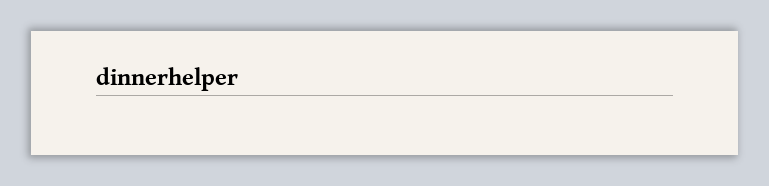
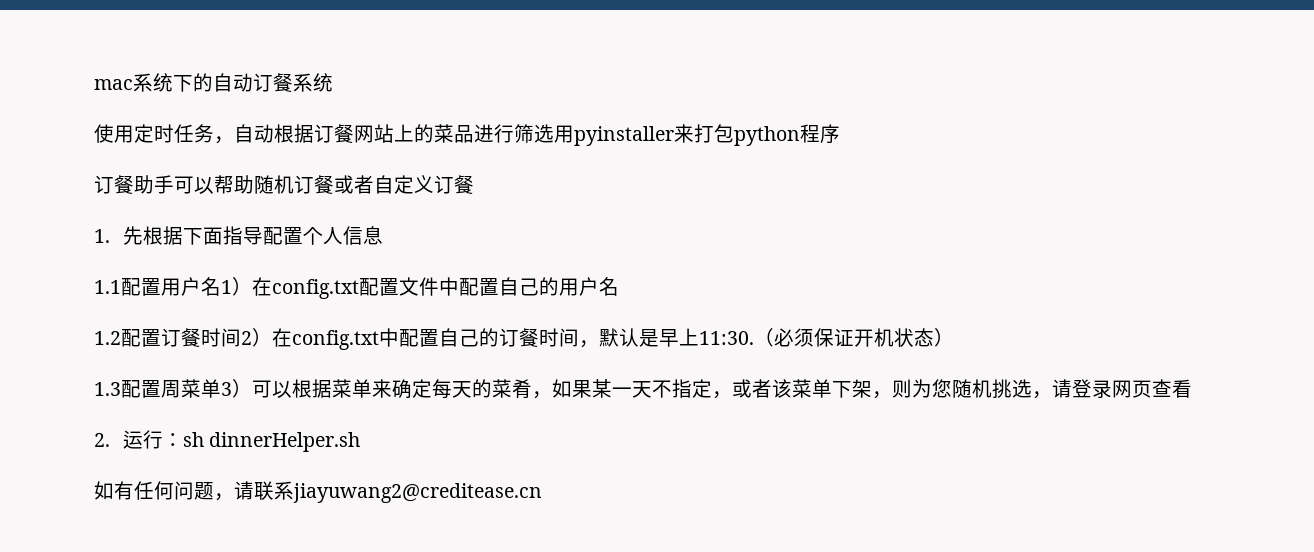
- dinnerhelper
+ mac系统下的自动订餐系统
+ 使用定时任务，自动根据订餐网站上的菜品进行筛选用pyinstaller来打包python程序
+ 订餐助手可以帮助随机订餐或者自定义订餐
+ 1.先根据下面指导配置个人信息
+ 1.1配置用户名1）在config.txt配置文件中配置自己的用户名
+ 1.2配置订餐时间2）在config.txt中配置自己的订餐时间，默认是早上11:30.（必须保证开机状态）
+ 1.3配置周菜单3）可以根据菜单来确定每天的菜肴，如果某一天不指定，或者该菜单下架，则为您随机挑选，请登录网页查看
+ 2.运行：sh dinnerHelper.sh
+ 如有任何问题，请联系jiayuwang2@creditease.cn

